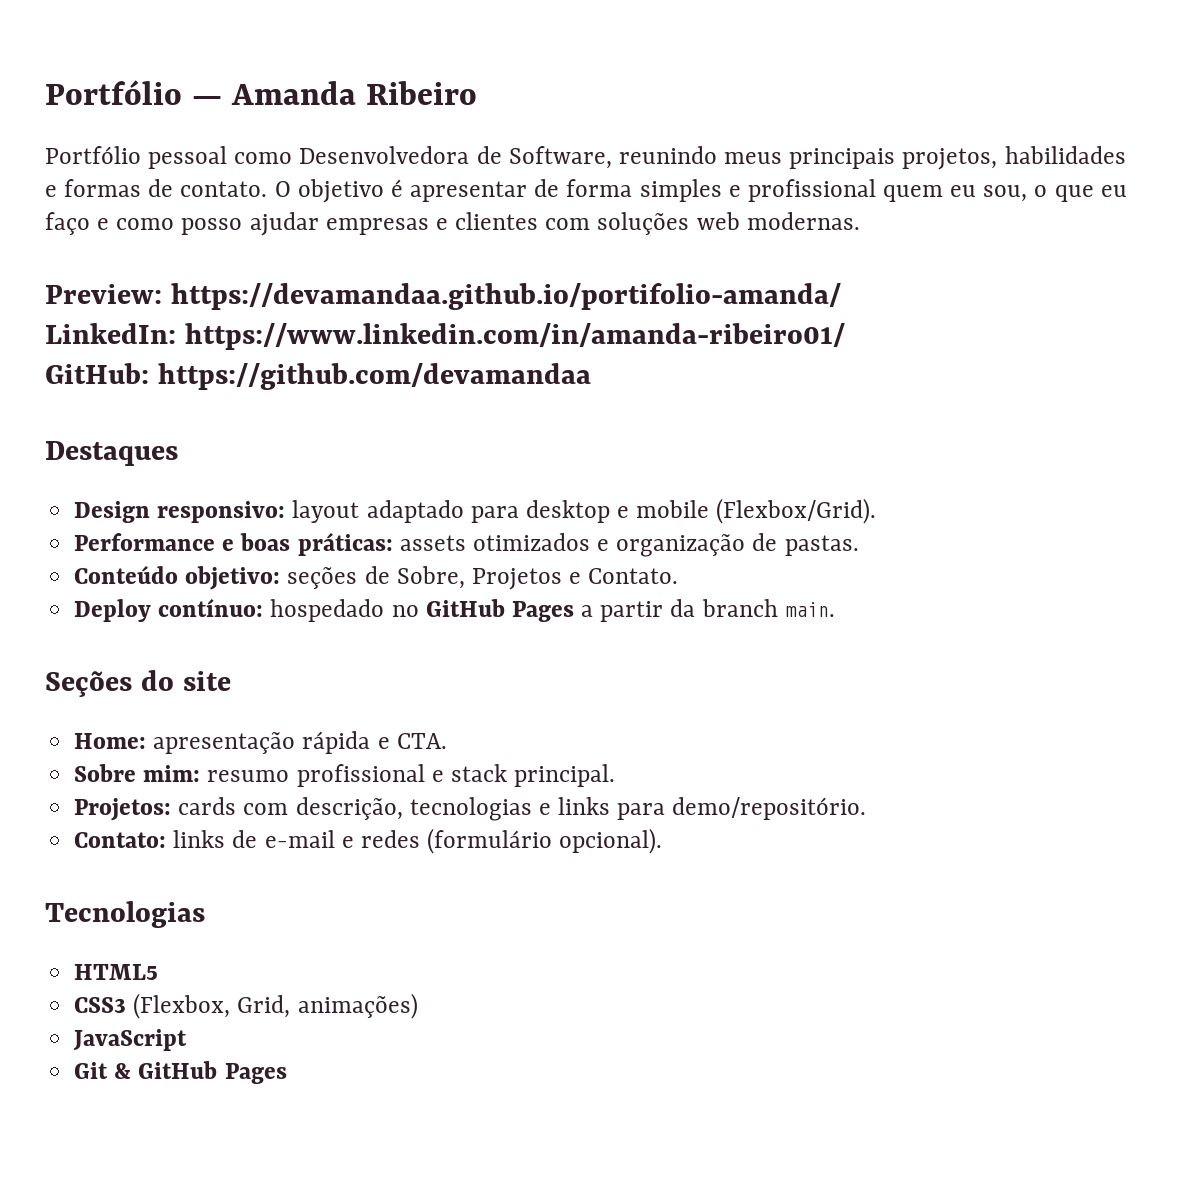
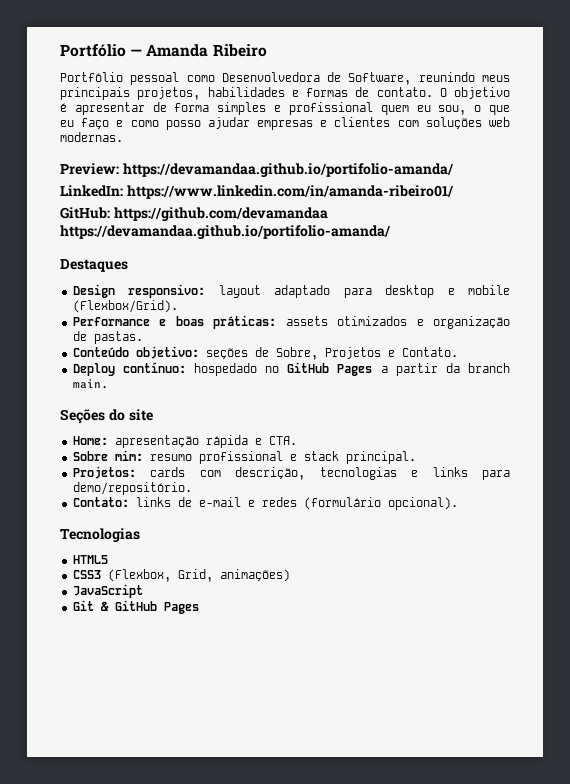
- GitHub: https://github.com/devamandaa
+ GitHub: https://github.com/devamandaa https://devamandaa.github.io/portifolio-amanda/

